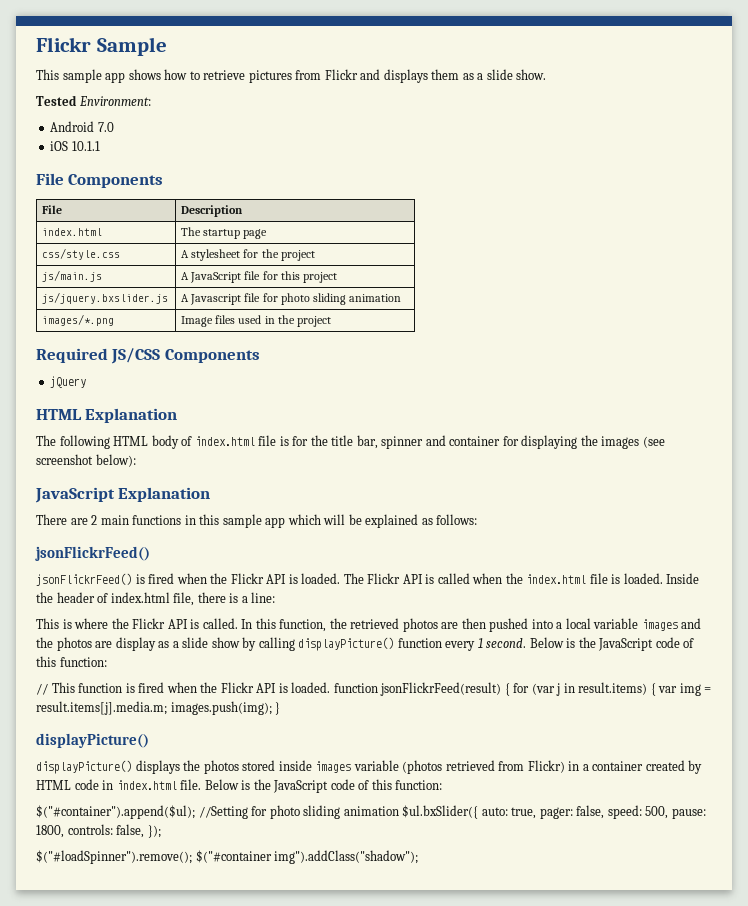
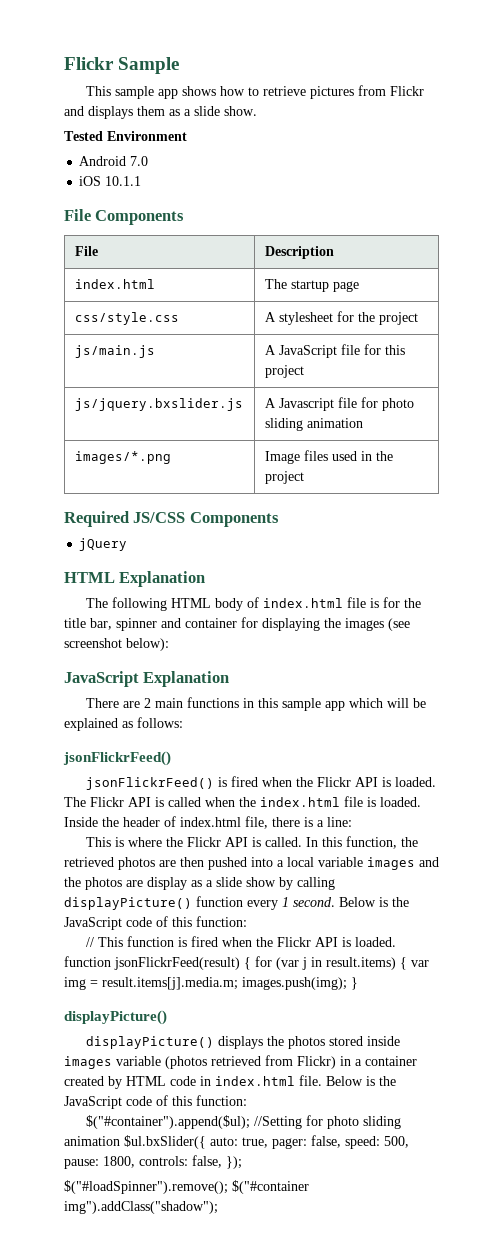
- Tested Environment:
+ Tested Environment

